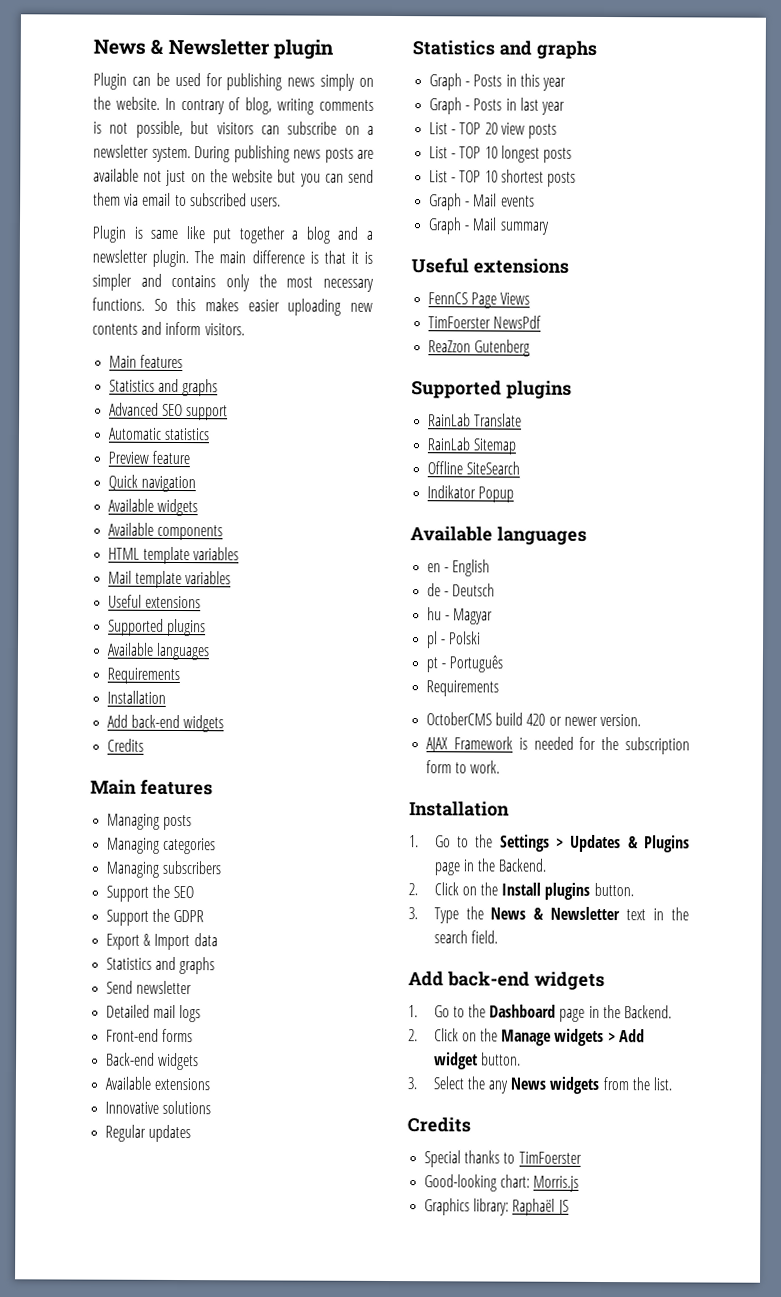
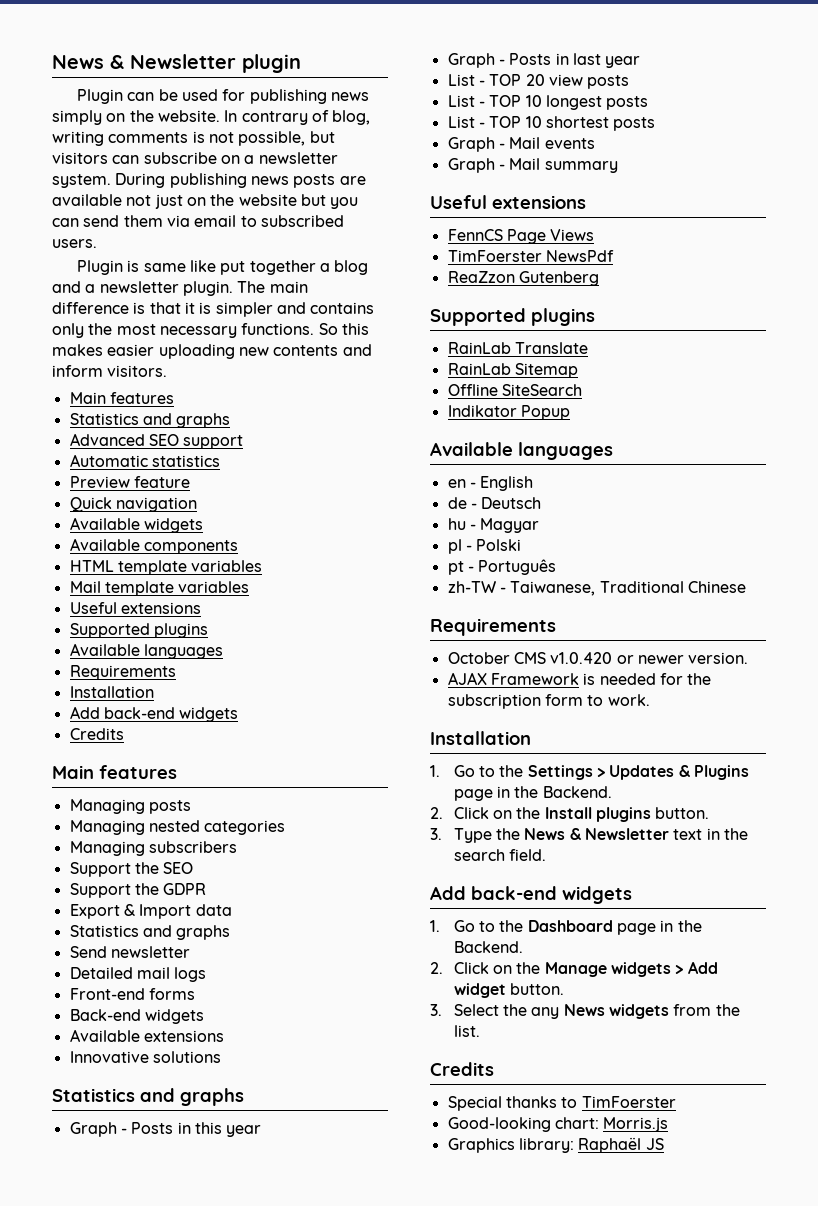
- Managing categories
+ Managing nested categories
- Regular updates
  pt - Português
+ zh-TW - Taiwanese, Traditional Chinese
  Requirements
- OctoberCMS build 420 or newer version.
+ October CMS v1.0.420 or newer version.

